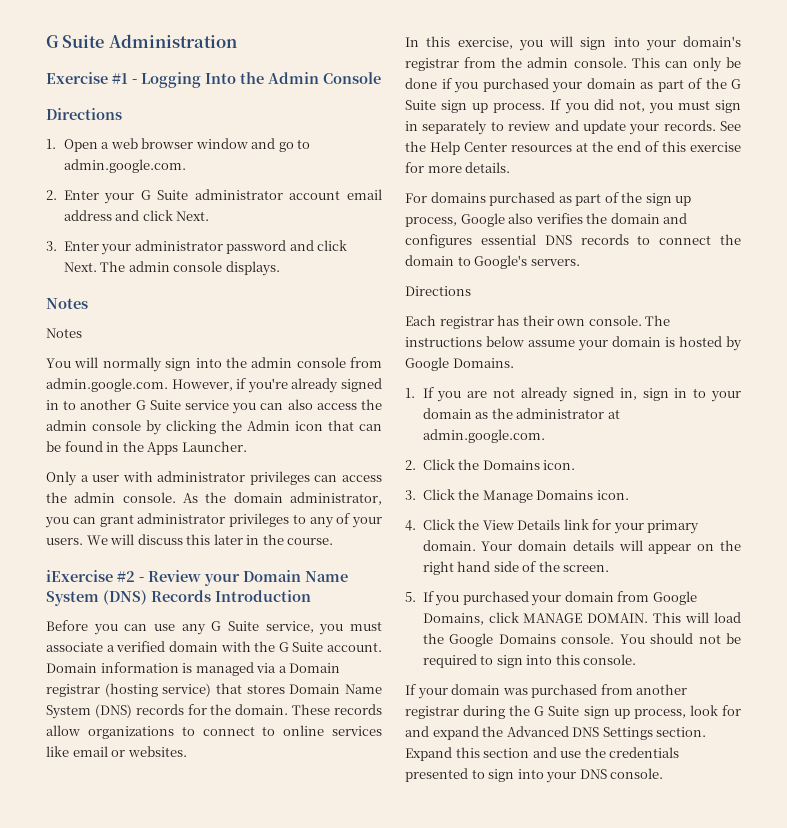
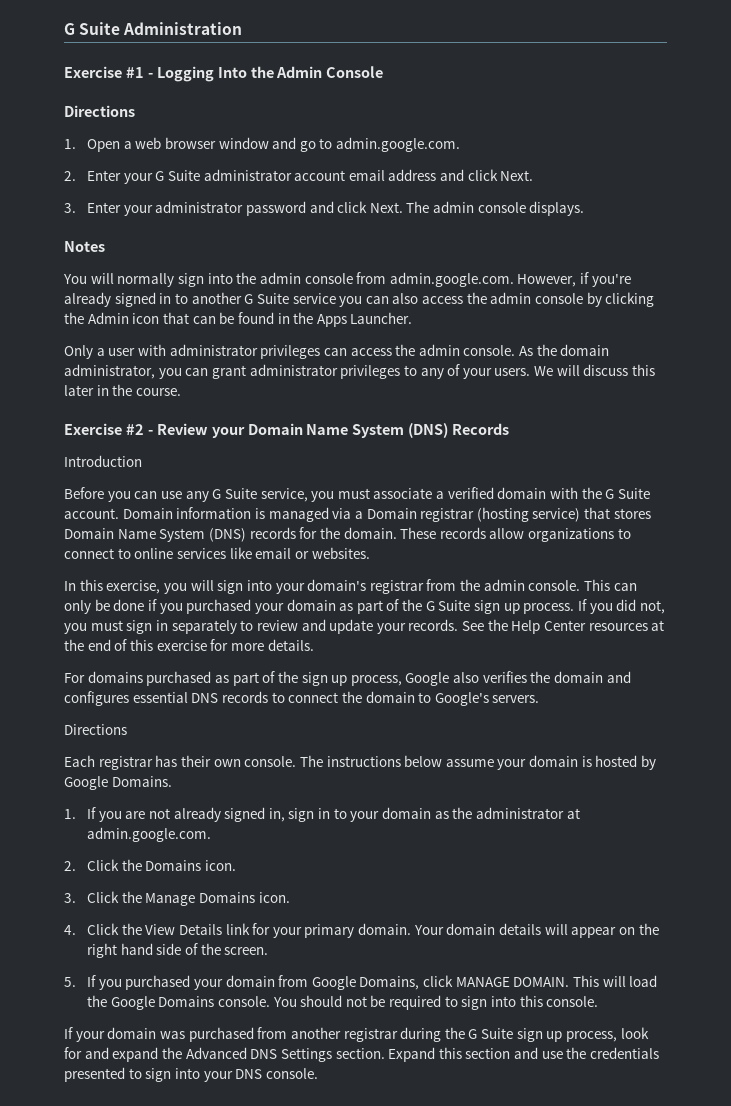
  The admin console displays.
- Notes
- iExercise #2 - Review your Domain Name System (DNS) Records Introduction
+ Exercise #2 - Review your Domain Name System (DNS) Records
+ Introduction

